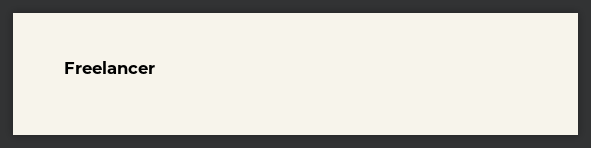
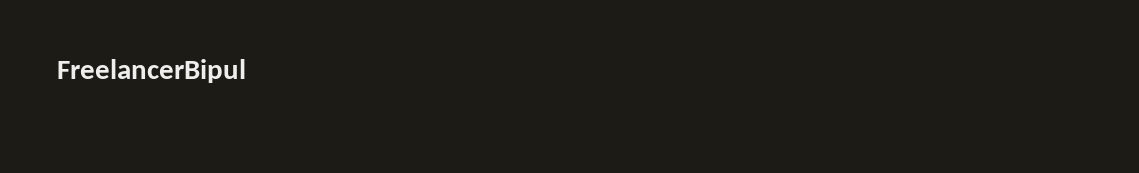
- Freelancer
+ FreelancerBipul

